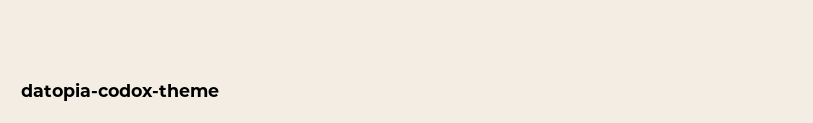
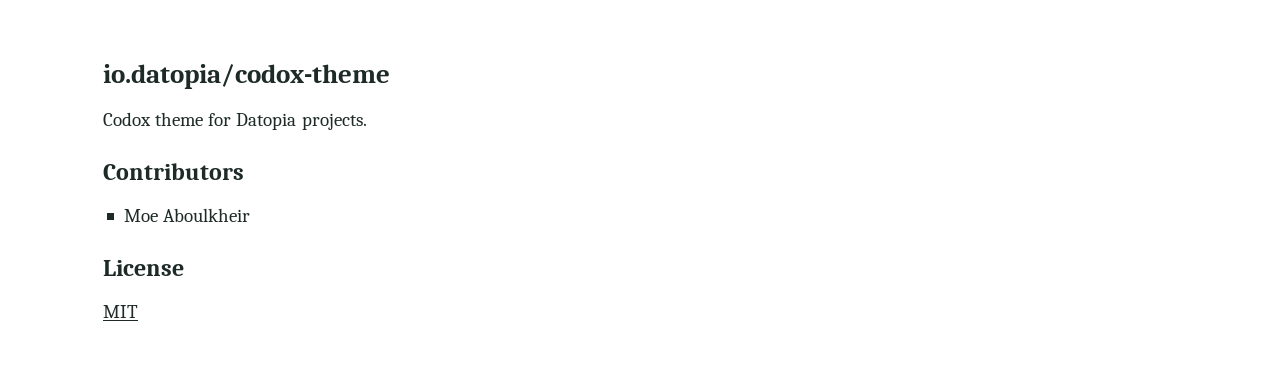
- datopia-codox-theme
+ io.datopia/codox-theme
+ Codox theme for Datopia projects.
+ Contributors
+ Moe Aboulkheir
+ License
+ MIT

